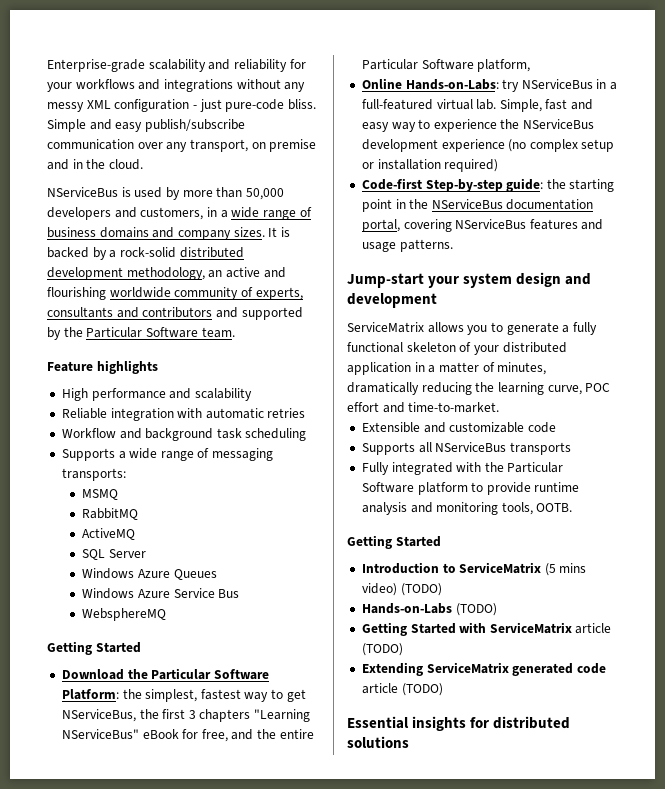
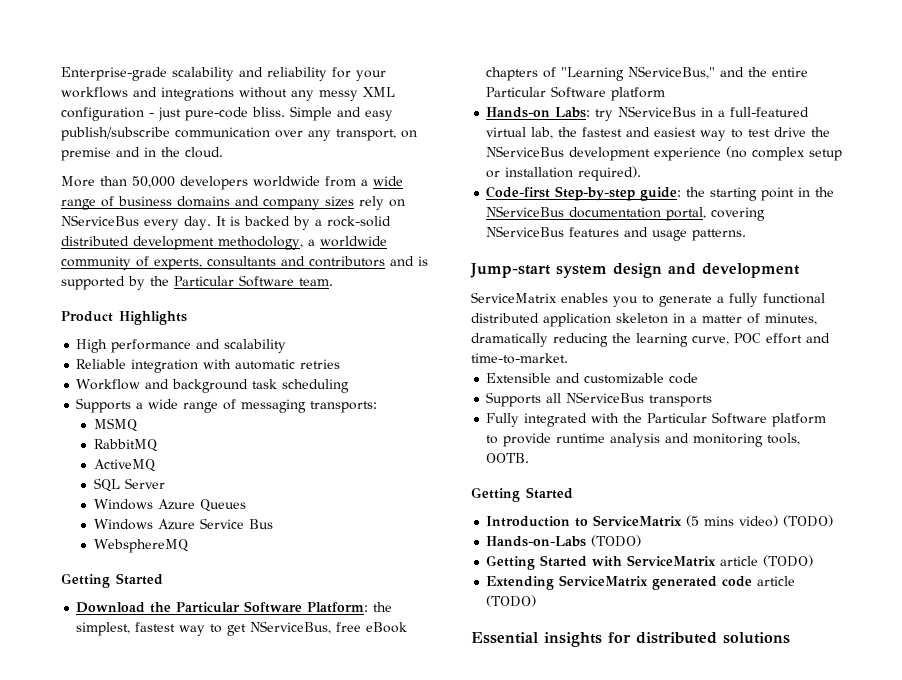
- NServiceBus is used by more than 50,000 developers and customers, in a wide range of business domains and company sizes.
+ More than 50,000 developers worldwide from a wide range of business domains and company sizes rely on NServiceBus every day.
- It is backed by a rock-solid distributed development methodology, an active and flourishing worldwide community of experts, consultants and contributors and supported by the Particular Software team.
+ It is backed by a rock-solid distributed development methodology, a worldwide community of experts, consultants and contributors and is supported by the Particular Software team.
- Feature highlights
+ Product Highlights
- Download the Particular Software Platform: the simplest, fastest way to get NServiceBus, the first 3 chapters "Learning NServiceBus" eBook for free, and the entire Particular Software platform,
- Online Hands-on-Labs: try NServiceBus in a full-featured virtual lab. Simple, fast and easy way to experience the NServiceBus development experience (no complex setup or installation required)
+ Download the Particular Software Platform: the simplest, fastest way to get NServiceBus, free eBook chapters of "Learning NServiceBus," and the entire Particular Software platform
+ Hands-on Labs: try NServiceBus in a full-featured virtual lab, the fastest and easiest way to test drive the NServiceBus development experience (no complex setup or installation required).
- Jump-start your system design and development
+ Jump-start system design and development
- ServiceMatrix allows you to generate a fully functional skeleton of your distributed application in a matter of minutes, dramatically reducing the learning curve, POC effort and time-to-market.
+ ServiceMatrix enables you to generate a fully functional distributed application skeleton in a matter of minutes, dramatically reducing the learning curve, POC effort and time-to-market.

